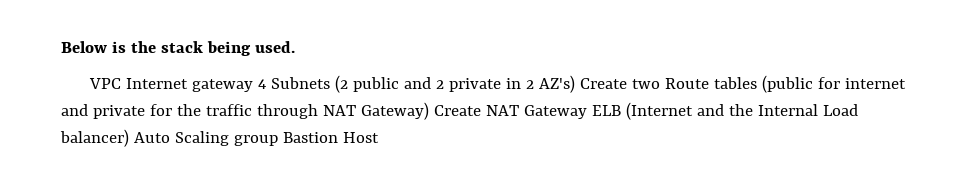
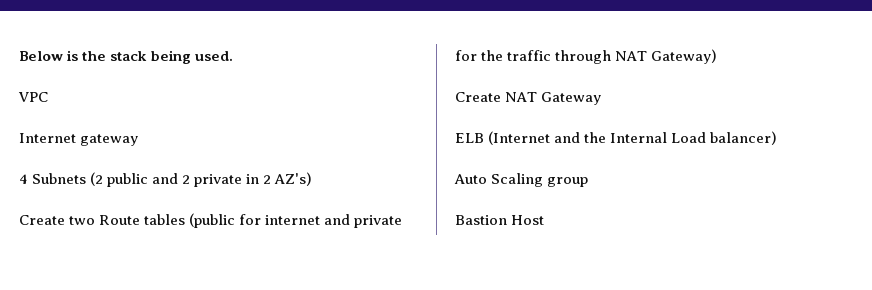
- VPC Internet gateway 4 Subnets (2 public and 2 private in 2 AZ's) Create two Route tables (public for internet and private for the traffic through NAT Gateway) Create NAT Gateway ELB (Internet and the Internal Load balancer) Auto Scaling group Bastion Host
+ VPC
+ Internet gateway
+ 4 Subnets (2 public and 2 private in 2 AZ's)
+ Create two Route tables (public for internet and private for the traffic through NAT Gateway)
+ Create NAT Gateway
+ ELB (Internet and the Internal Load balancer)
+ Auto Scaling group
+ Bastion Host

